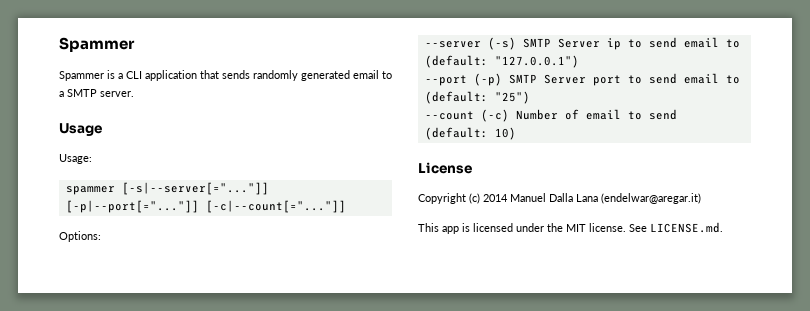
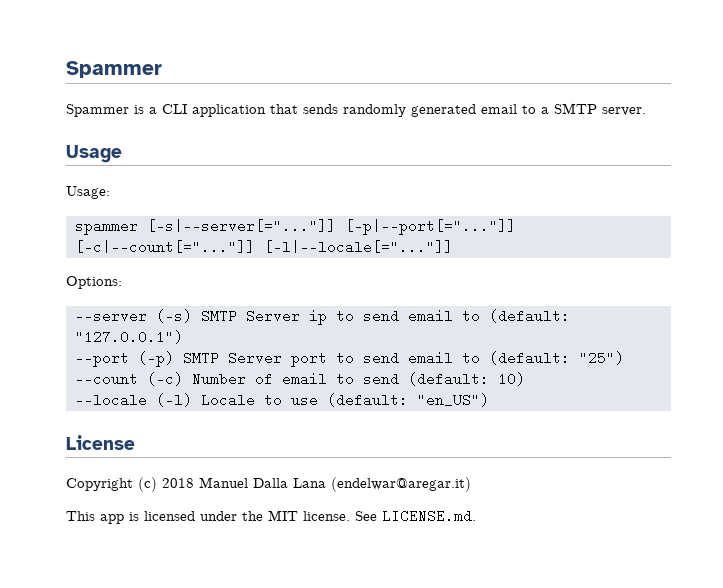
+ [-l|--locale[="..."]]
+ --locale (-l) Locale to use (default: "en_US")
- Copyright (c) 2014 Manuel Dalla Lana (endelwar@aregar.it)
+ Copyright (c) 2018 Manuel Dalla Lana (endelwar@aregar.it)

